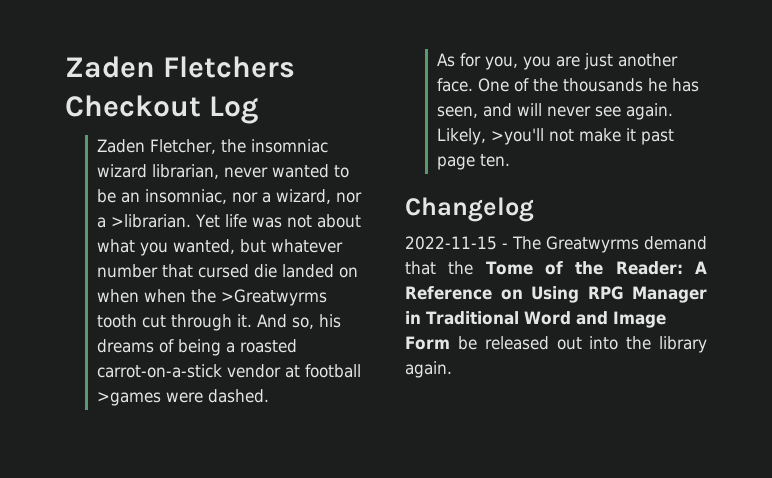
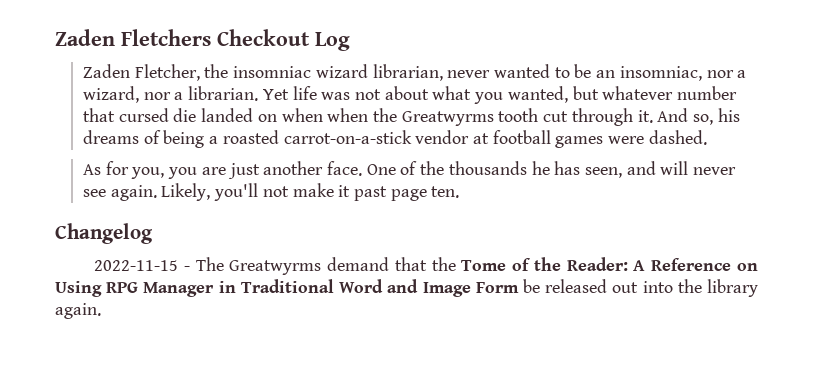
- Zaden Fletcher, the insomniac wizard librarian, never wanted to be an insomniac, nor a wizard, nor a >librarian.
+ Zaden Fletcher, the insomniac wizard librarian, never wanted to be an insomniac, nor a wizard, nor a librarian.
- Yet life was not about what you wanted, but whatever number that cursed die landed on when when the >Greatwyrms tooth cut through it.
+ Yet life was not about what you wanted, but whatever number that cursed die landed on when when the Greatwyrms tooth cut through it.
- And so, his dreams of being a roasted carrot-on-a-stick vendor at football >games were dashed.
+ And so, his dreams of being a roasted carrot-on-a-stick vendor at football games were dashed.
- Likely, >you'll not make it past page ten.
+ Likely, you'll not make it past page ten.

